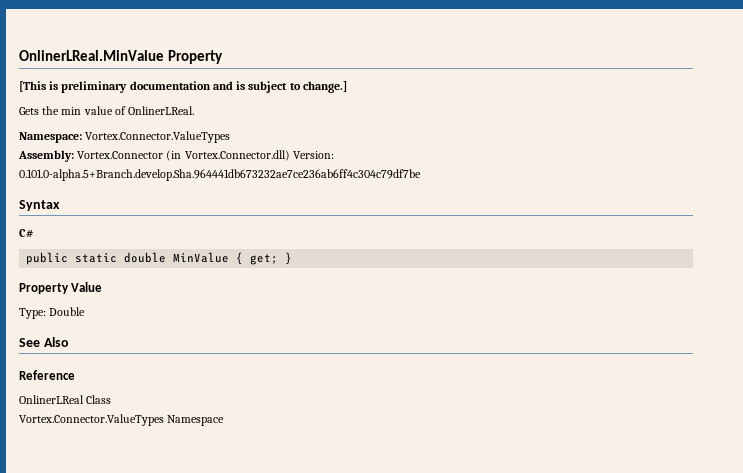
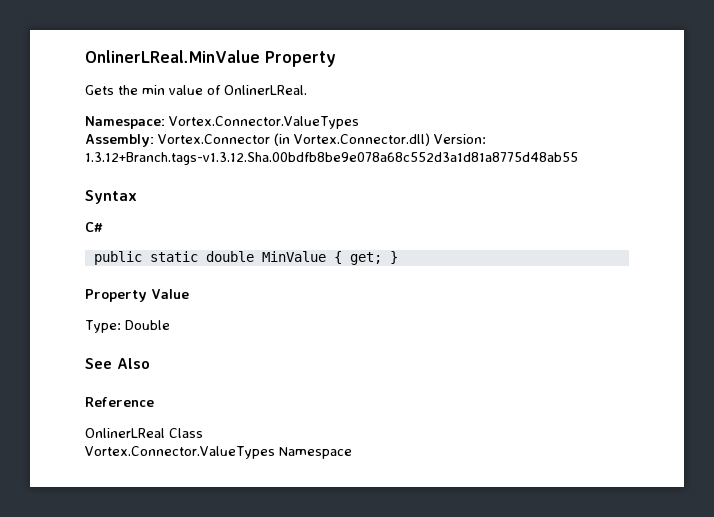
- [This is preliminary documentation and is subject to change.]
- Assembly: Vortex.Connector (in Vortex.Connector.dll) Version: 0.101.0-alpha.5+Branch.develop.Sha.964441db673232ae7ce236ab6ff4c304c79df7be
+ Assembly: Vortex.Connector (in Vortex.Connector.dll) Version: 1.3.12+Branch.tags-v1.3.12.Sha.00bdfb8be9e078a68c552d3a1d81a8775d48ab55

